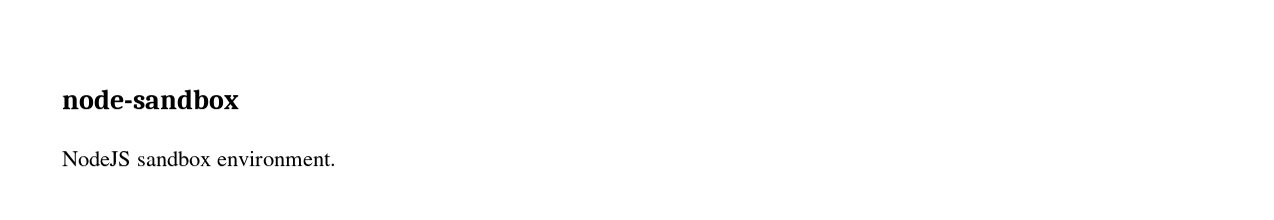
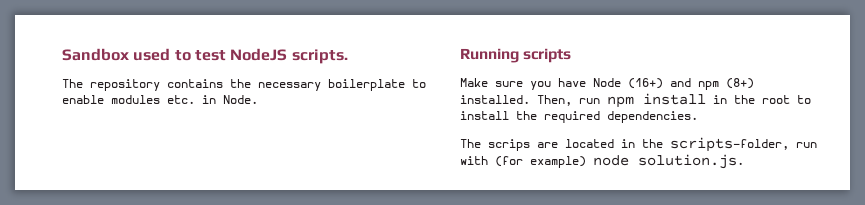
- node-sandbox
- NodeJS sandbox environment.
+ Sandbox used to test NodeJS scripts.
+ The repository contains the necessary boilerplate to enable modules etc. in Node.
+ Running scripts
+ Make sure you have Node (16+) and npm (8+) installed. Then, run npm install in the root to install the required dependencies.
+ The scrips are located in the scripts-folder, run with (for example) node solution.js.

